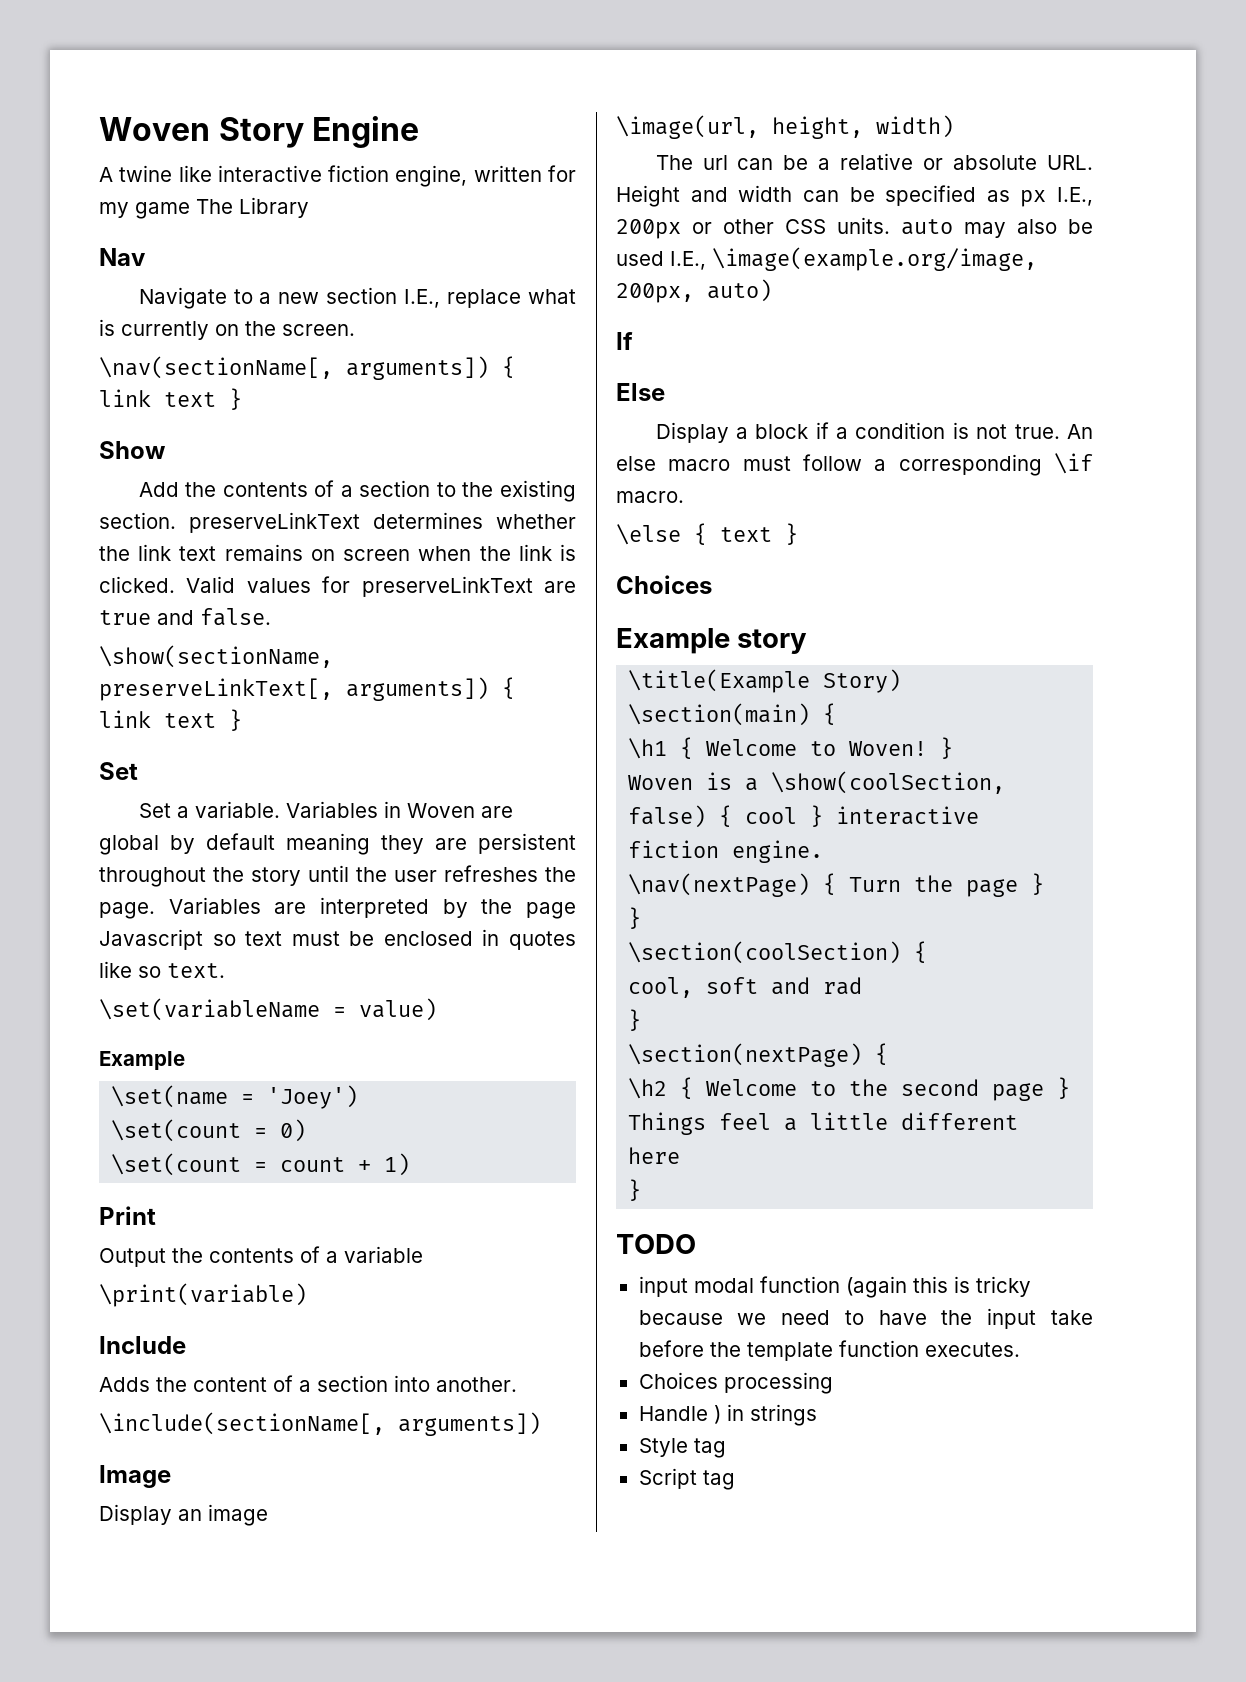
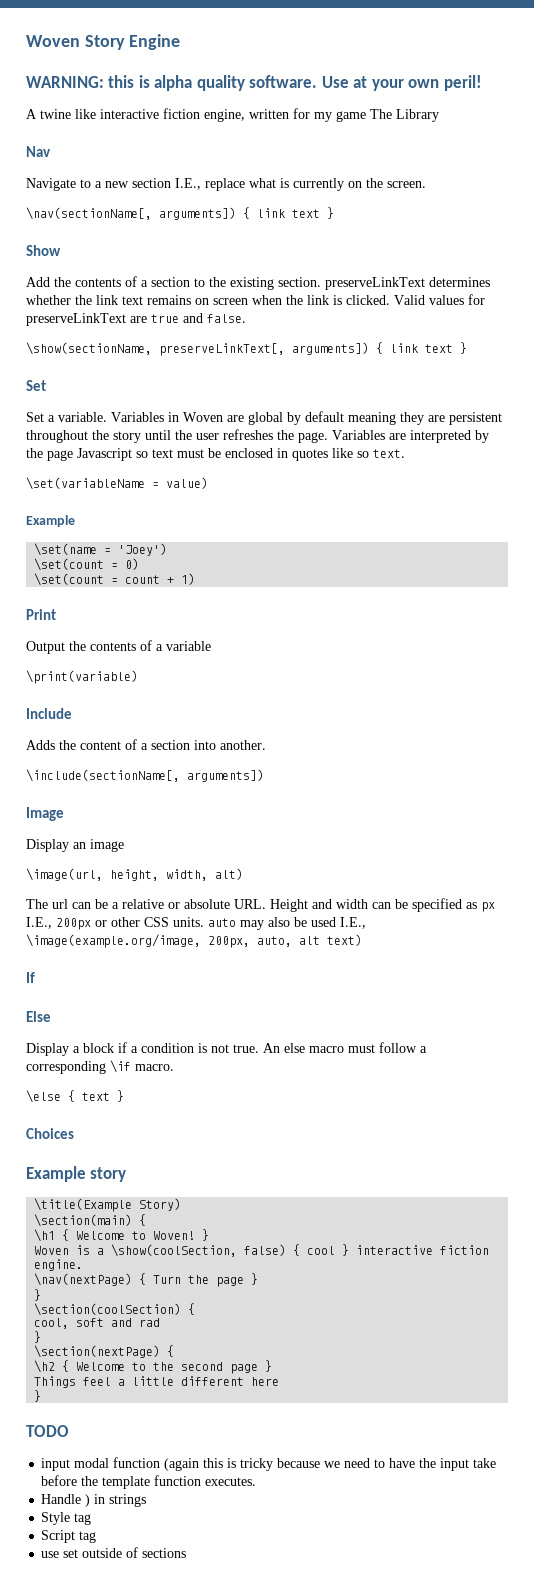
+ WARNING: this is alpha quality software. Use at your own peril!
- \image(url, height, width)
+ \image(url, height, width, alt)
- The url can be a relative or absolute URL. Height and width can be specified as px I.E., 200px or other CSS units. auto may also be used I.E., \image(example.org/image, 200px, auto)
+ The url can be a relative or absolute URL. Height and width can be specified as px I.E., 200px or other CSS units. auto may also be used I.E., \image(example.org/image, 200px, auto, alt text)
- Choices processing
+ use set outside of sections

